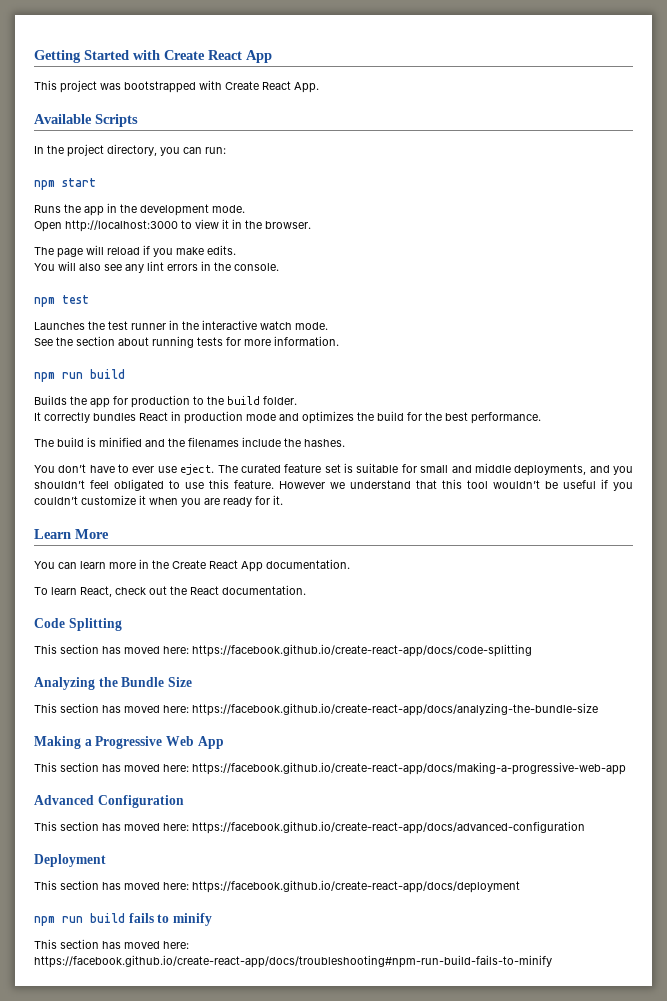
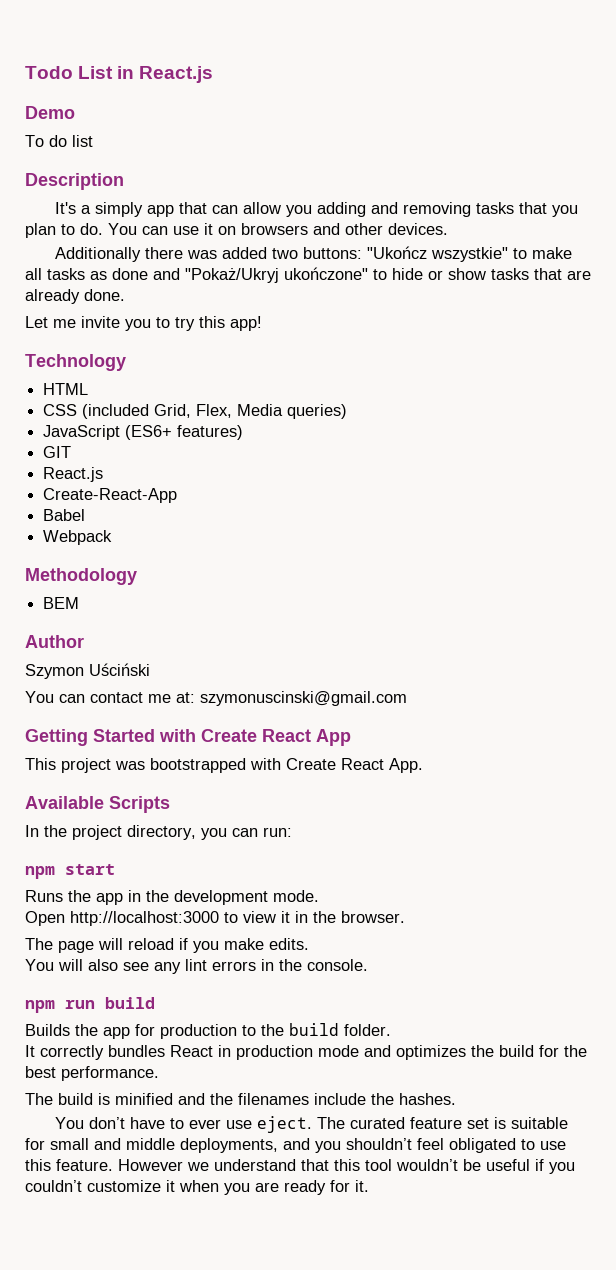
+ Todo List in React.js
+ Demo
+ To do list
+ Description
+ It's a simply app that can allow you adding and removing tasks that you plan to do. You can use it on browsers and other devices.
+ Additionally there was added two buttons: "Ukończ wszystkie" to make all tasks as done and "Pokaż/Ukryj ukończone" to hide or show tasks that are already done.
+ Let me invite you to try this app!
+ Technology
+ HTML
+ CSS (included Grid, Flex, Media queries)
+ JavaScript (ES6+ features)
+ GIT
+ React.js
+ Create-React-App
+ Babel
+ Webpack
+ Methodology
+ BEM
+ Author
+ Szymon Uściński
+ You can contact me at: szymonuscinski@gmail.com
- npm test
- Launches the test runner in the interactive watch mode.
- See the section about running tests for more information.
- Learn More
- You can learn more in the Create React App documentation.
- To learn React, check out the React documentation.
- Code Splitting
- This section has moved here: https://facebook.github.io/create-react-app/docs/code-splitting
- Analyzing the Bundle Size
- This section has moved here: https://facebook.github.io/create-react-app/docs/analyzing-the-bundle-size
- Making a Progressive Web App
- This section has moved here: https://facebook.github.io/create-react-app/docs/making-a-progressive-web-app
- Advanced Configuration
- This section has moved here: https://facebook.github.io/create-react-app/docs/advanced-configuration
- Deployment
- This section has moved here: https://facebook.github.io/create-react-app/docs/deployment
- npm run build fails to minify
- This section has moved here: https://facebook.github.io/create-react-app/docs/troubleshooting#npm-run-build-fails-to-minify

